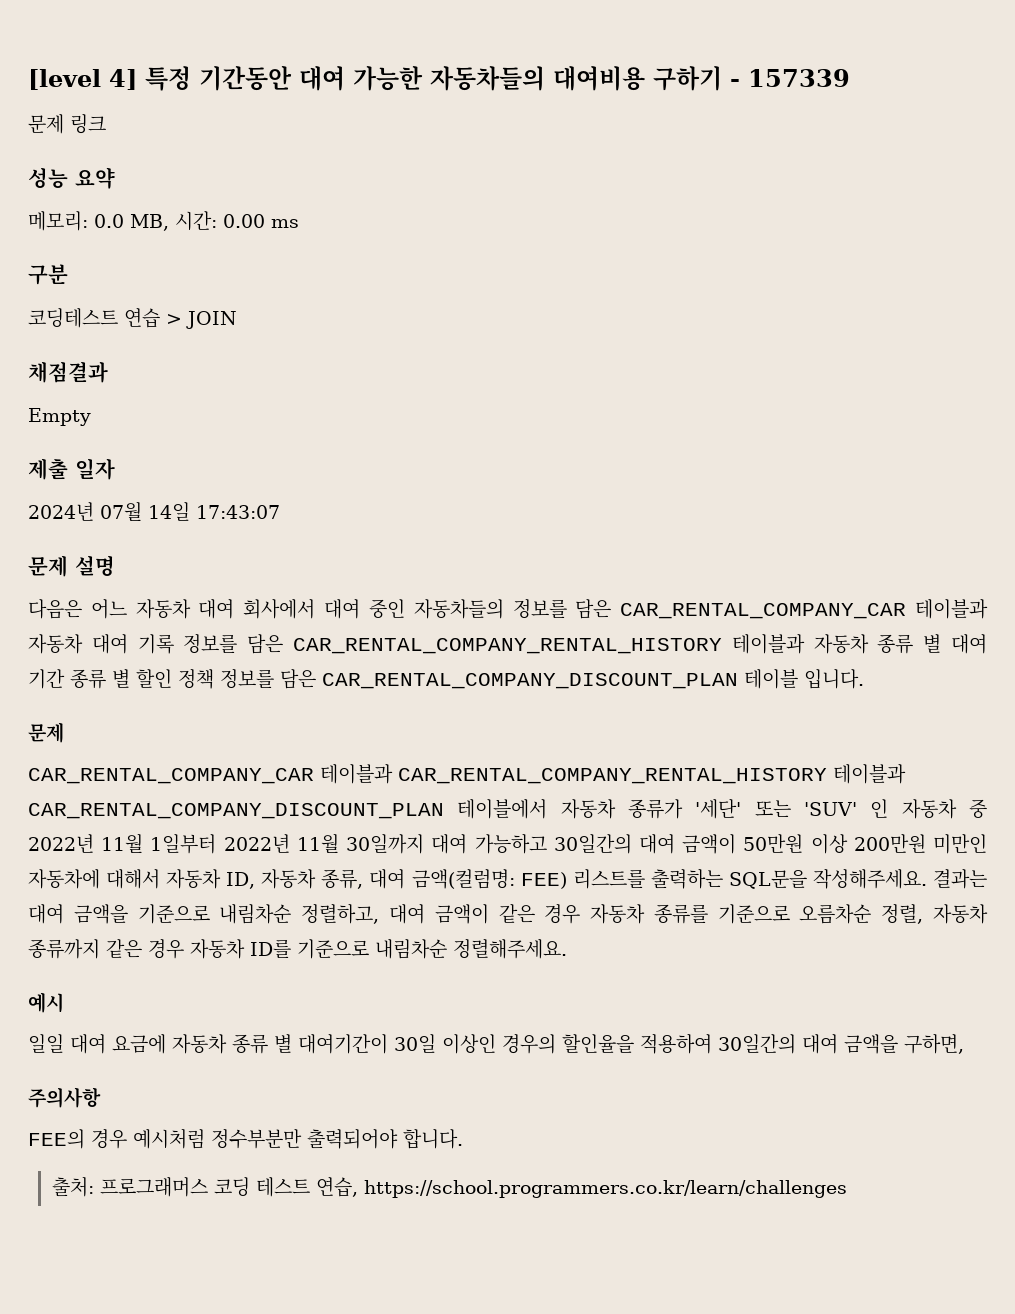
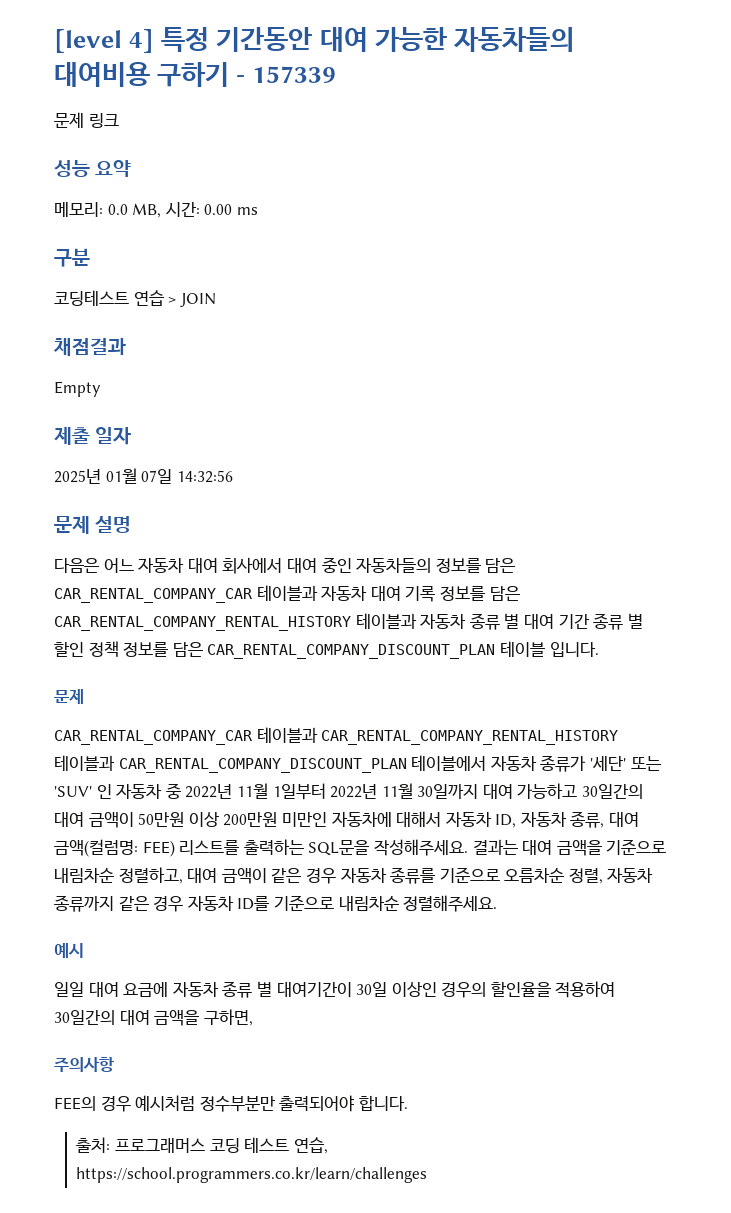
- 2024년 07월 14일 17:43:07
+ 2025년 01월 07일 14:32:56

